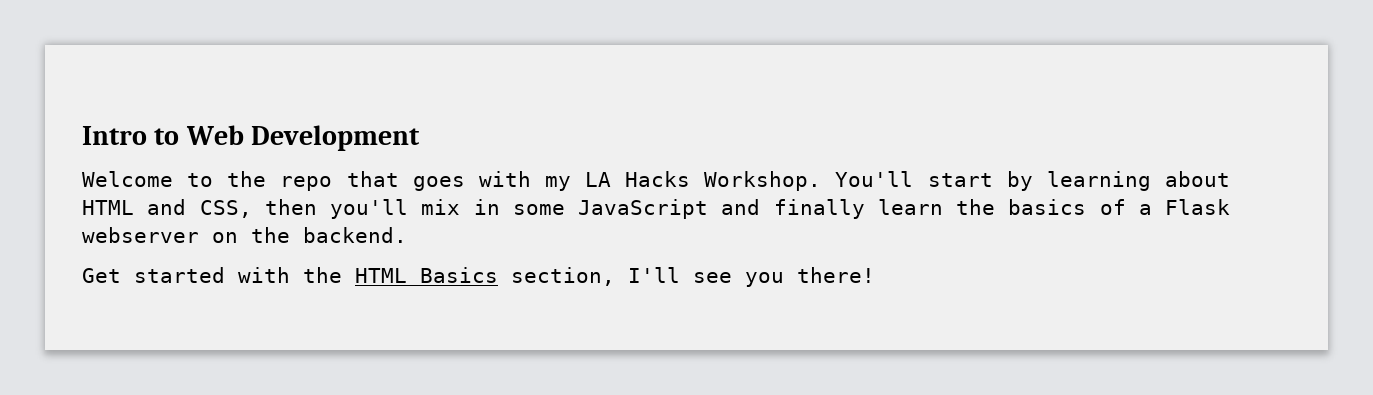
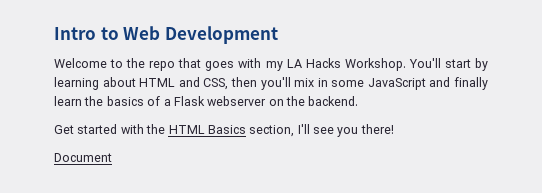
+ Document

